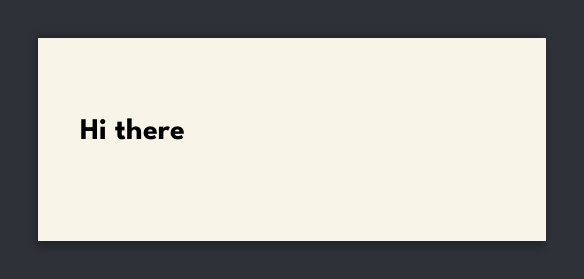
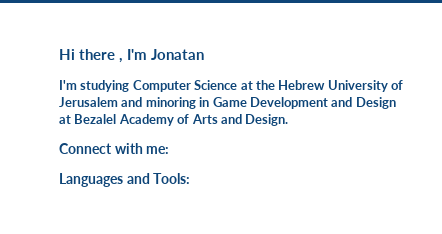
- Hi there
+ Hi there , I'm Jonatan
+ I'm studying Computer Science at the Hebrew University of Jerusalem and minoring in Game Development and Design at Bezalel Academy of Arts and Design.
+ Connect with me:
+ Languages and Tools:

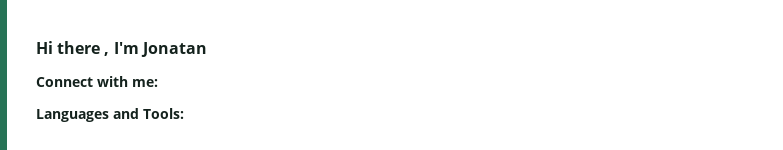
- I'm studying Computer Science at the Hebrew University of Jerusalem and minoring in Game Development and Design at Bezalel Academy of Arts and Design.

